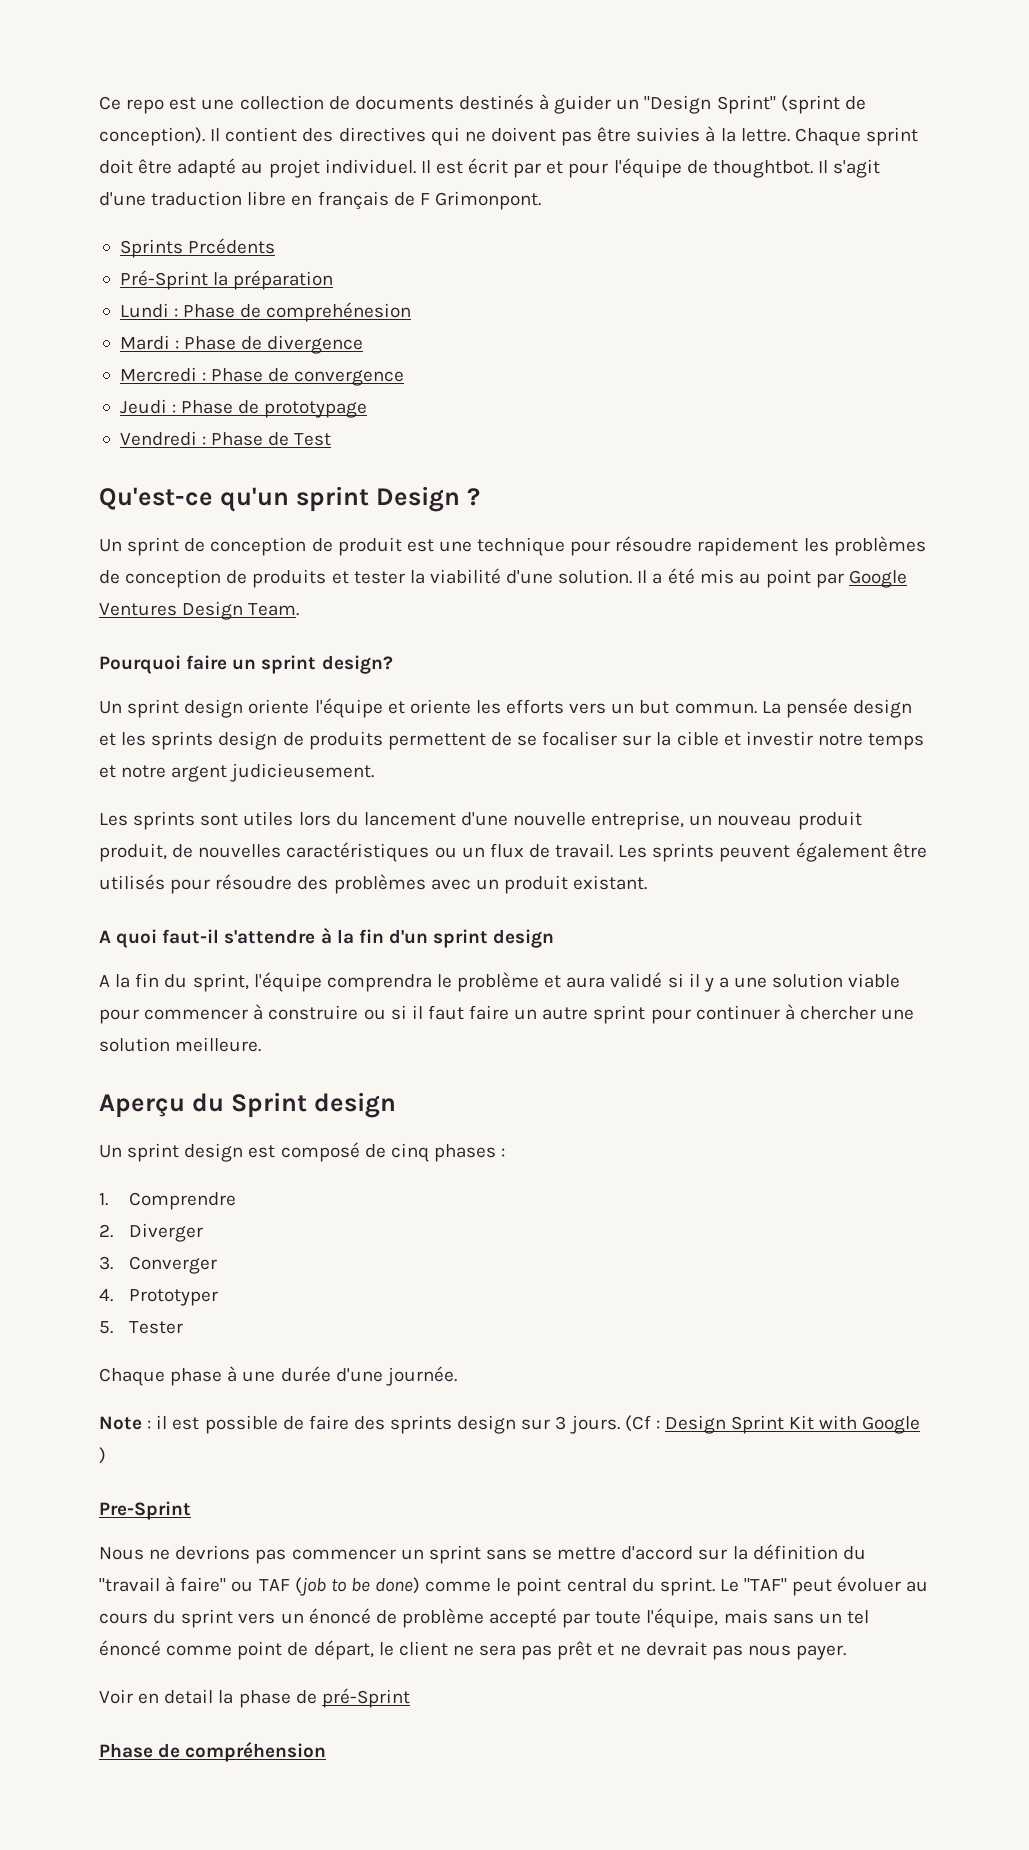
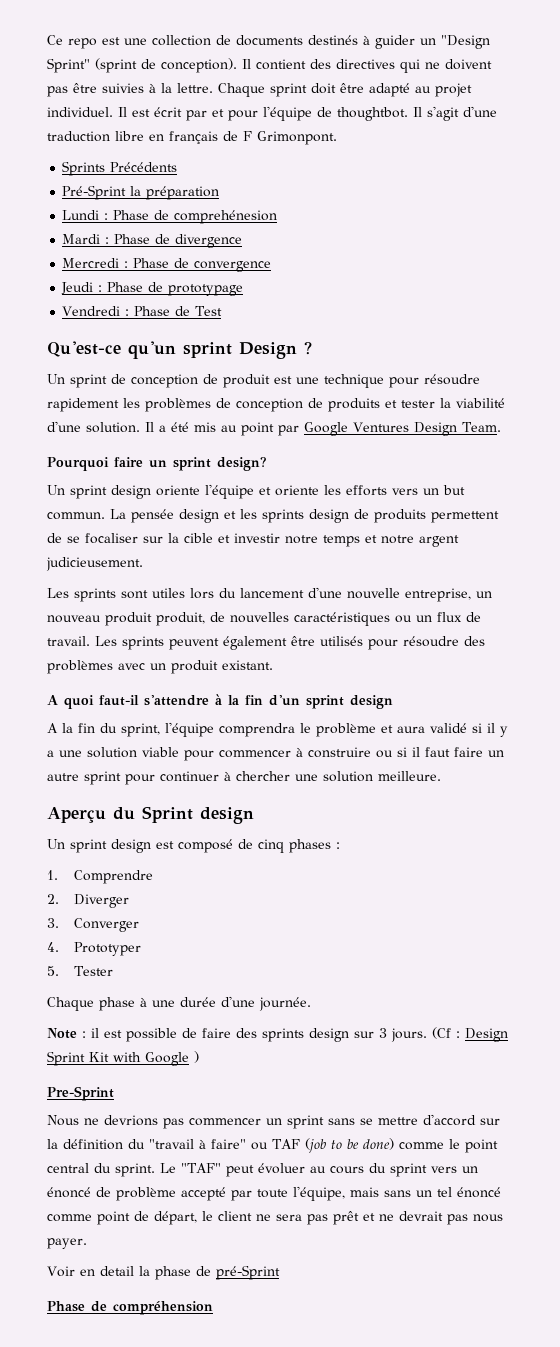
- Sprints Prcédents
+ Sprints Précédents

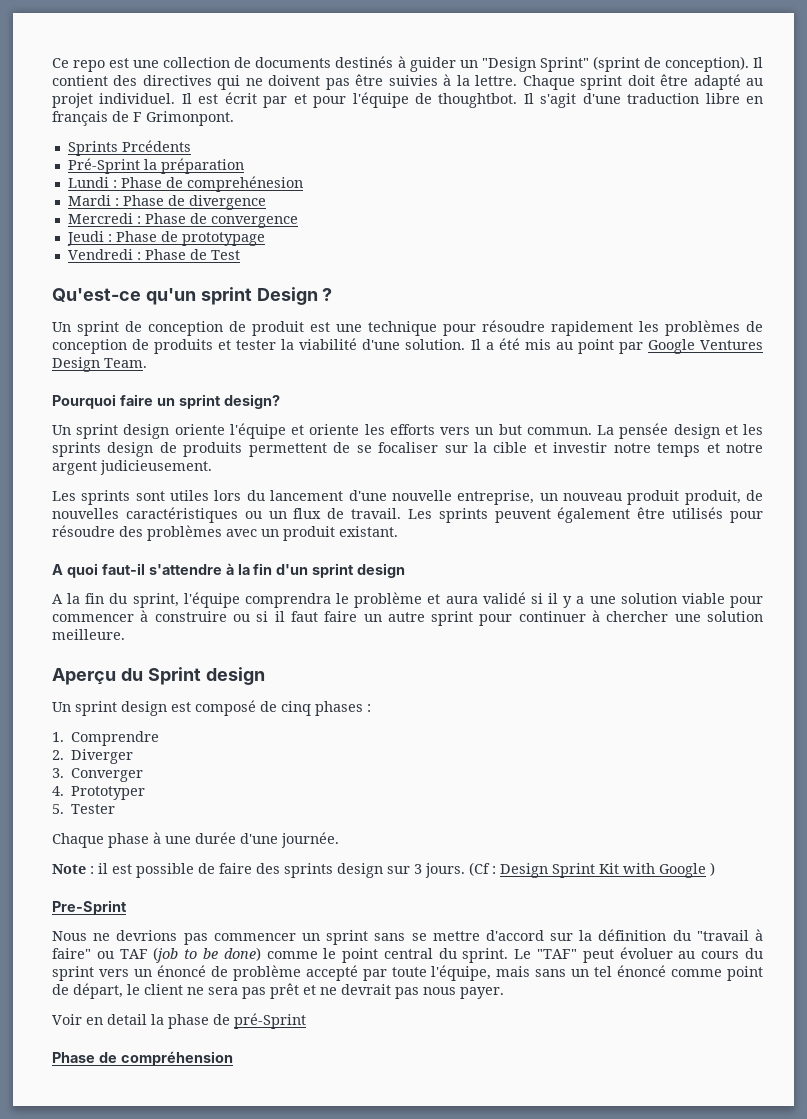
- Sprints Précédents
+ Sprints Prcédents

